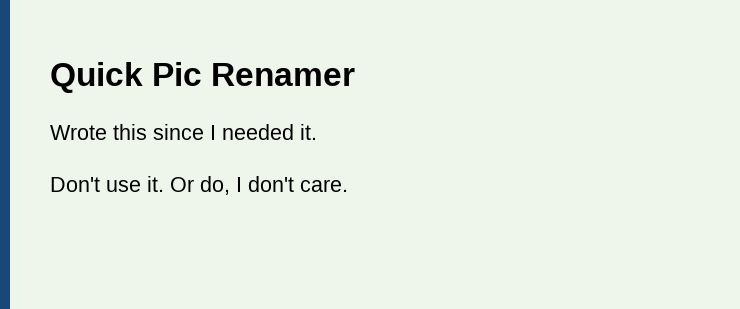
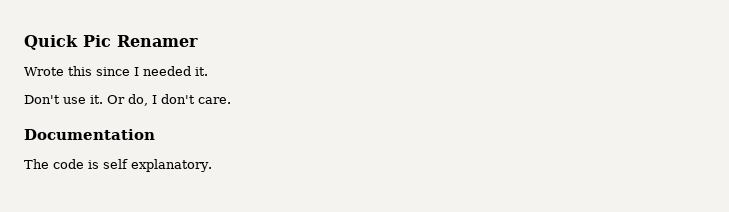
+ Documentation
+ The code is self explanatory.

